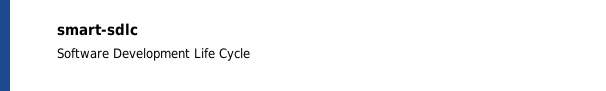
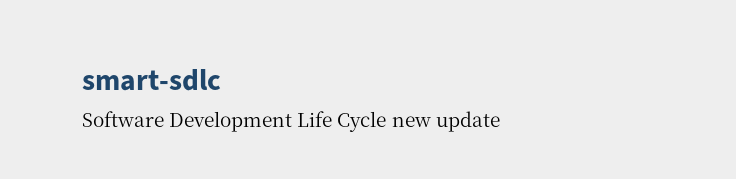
- Software Development Life Cycle
+ Software Development Life Cycle new update

